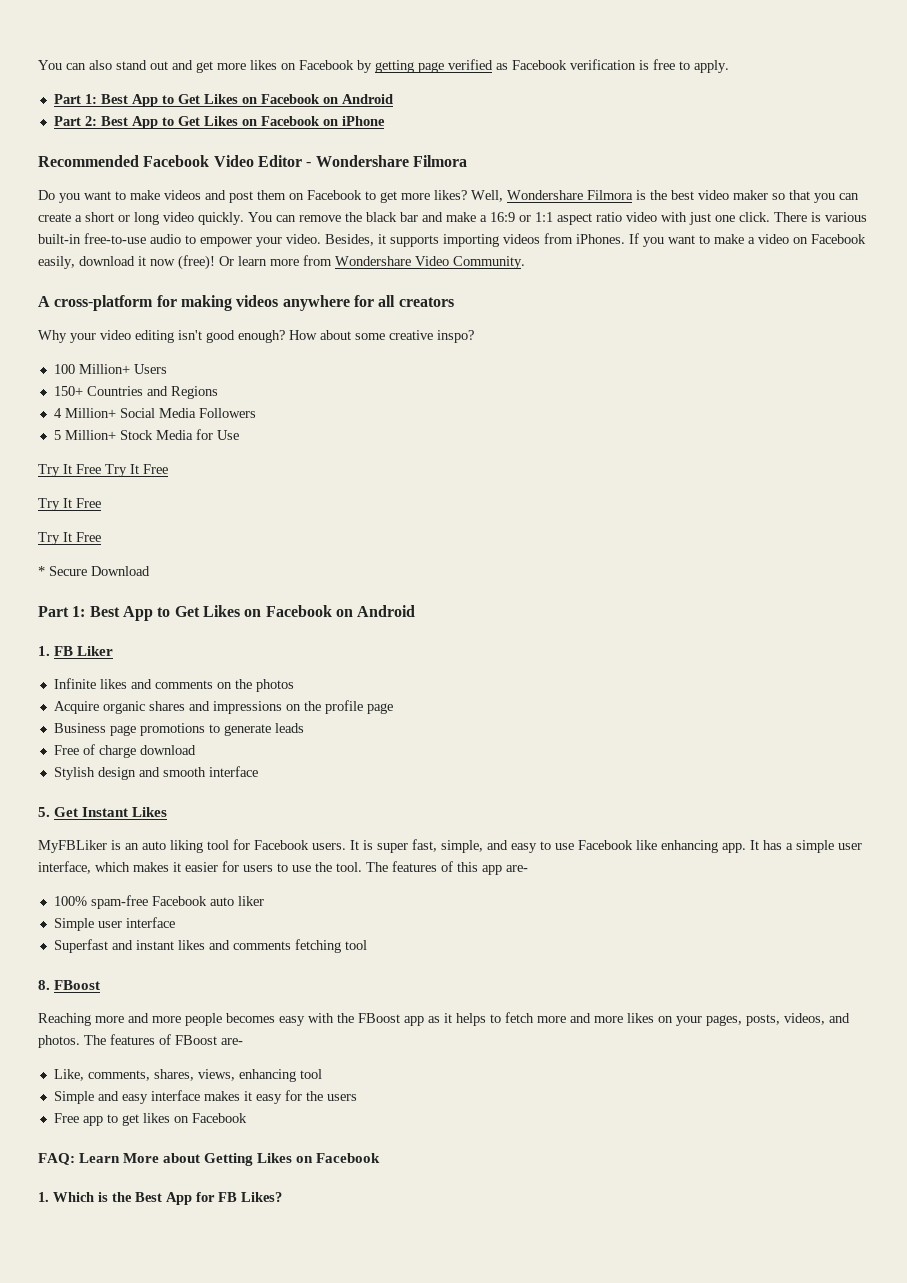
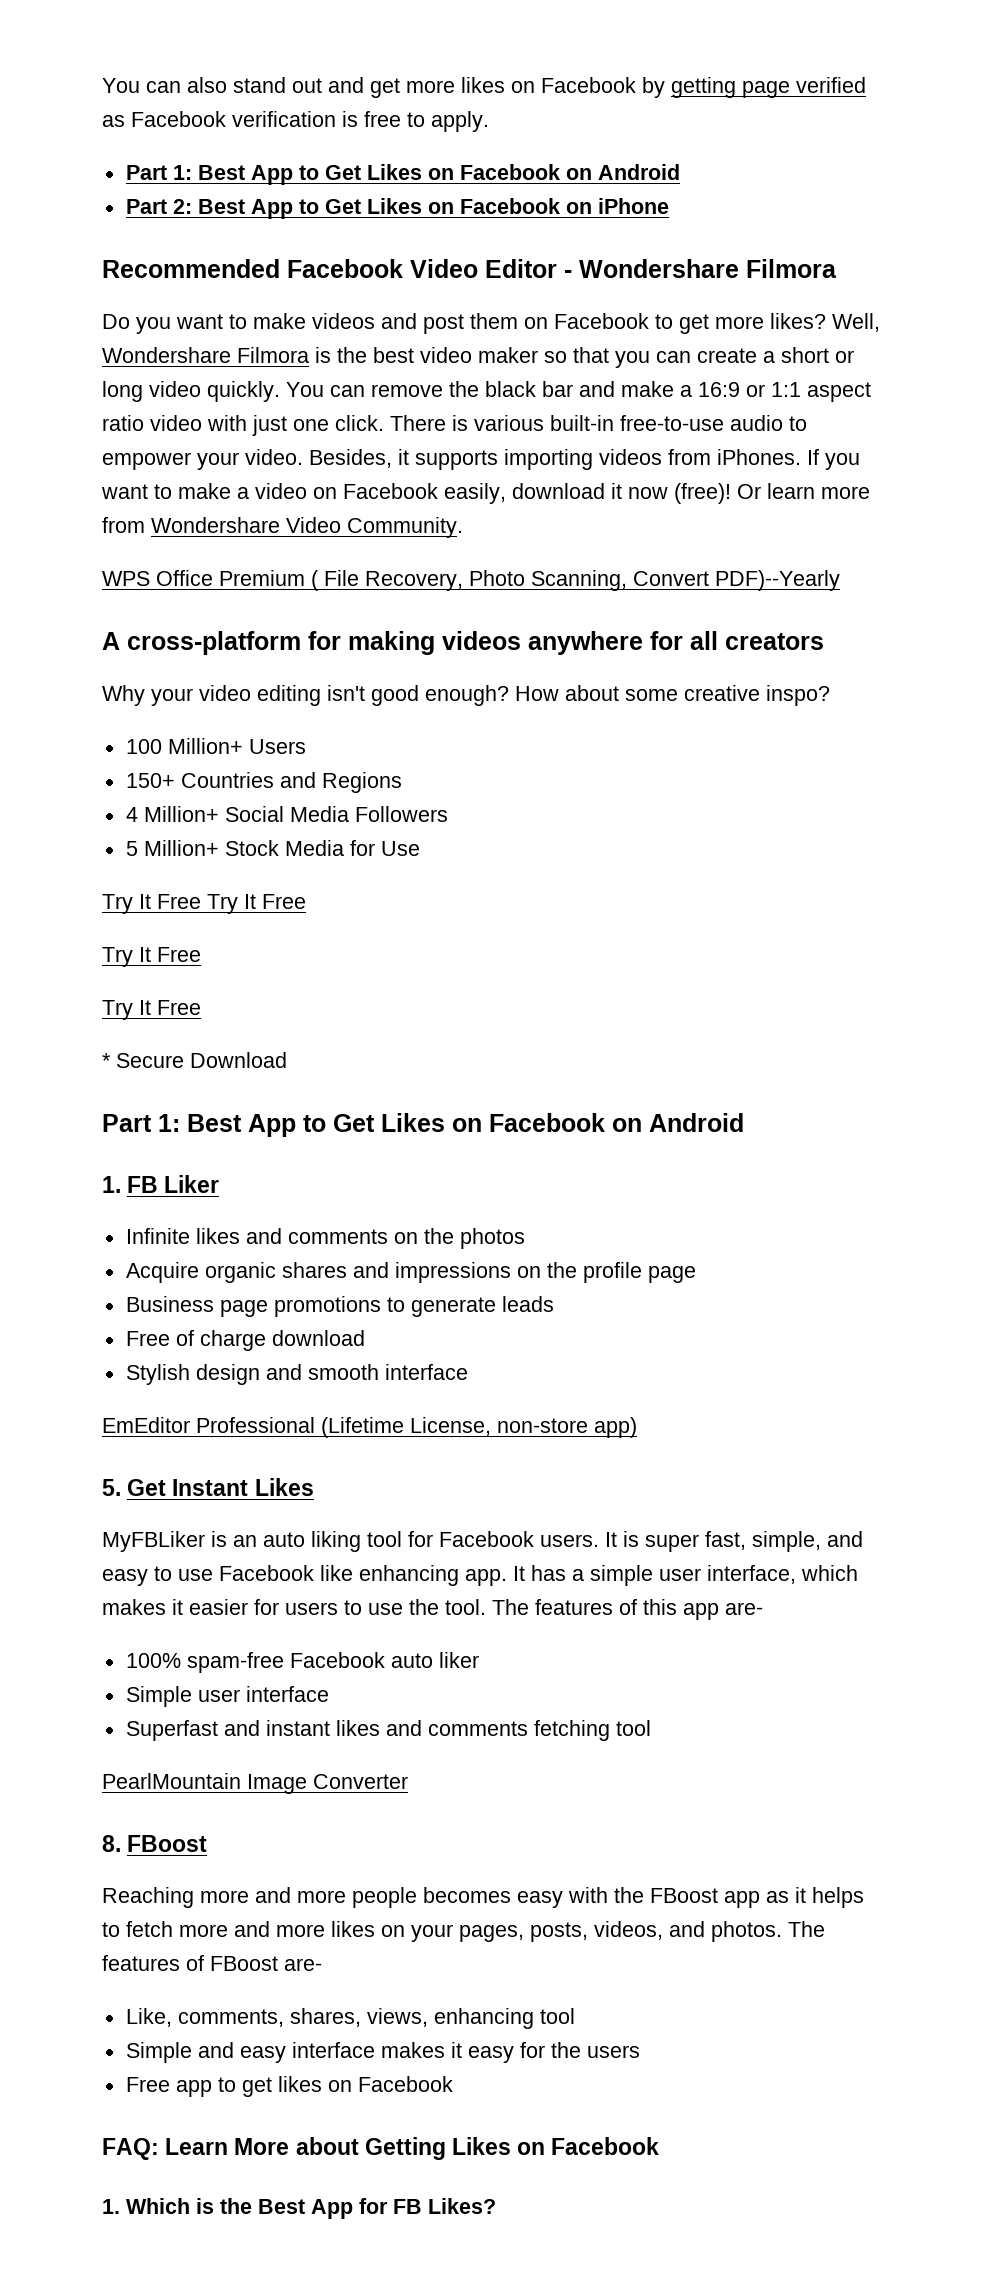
+ WPS Office Premium ( File Recovery, Photo Scanning, Convert PDF)--Yearly
+ EmEditor Professional (Lifetime License, non-store app)
+ PearlMountain Image Converter

